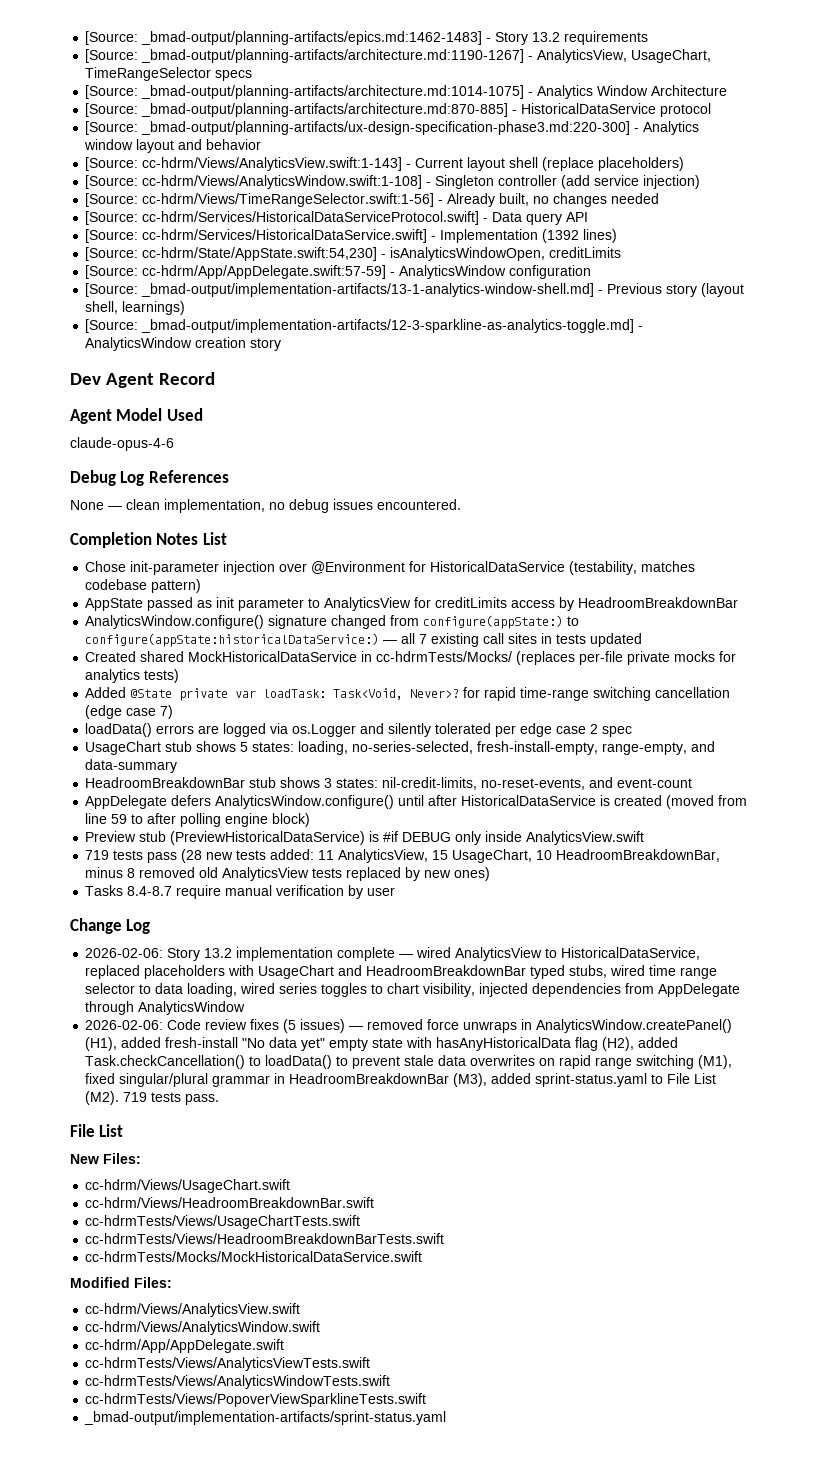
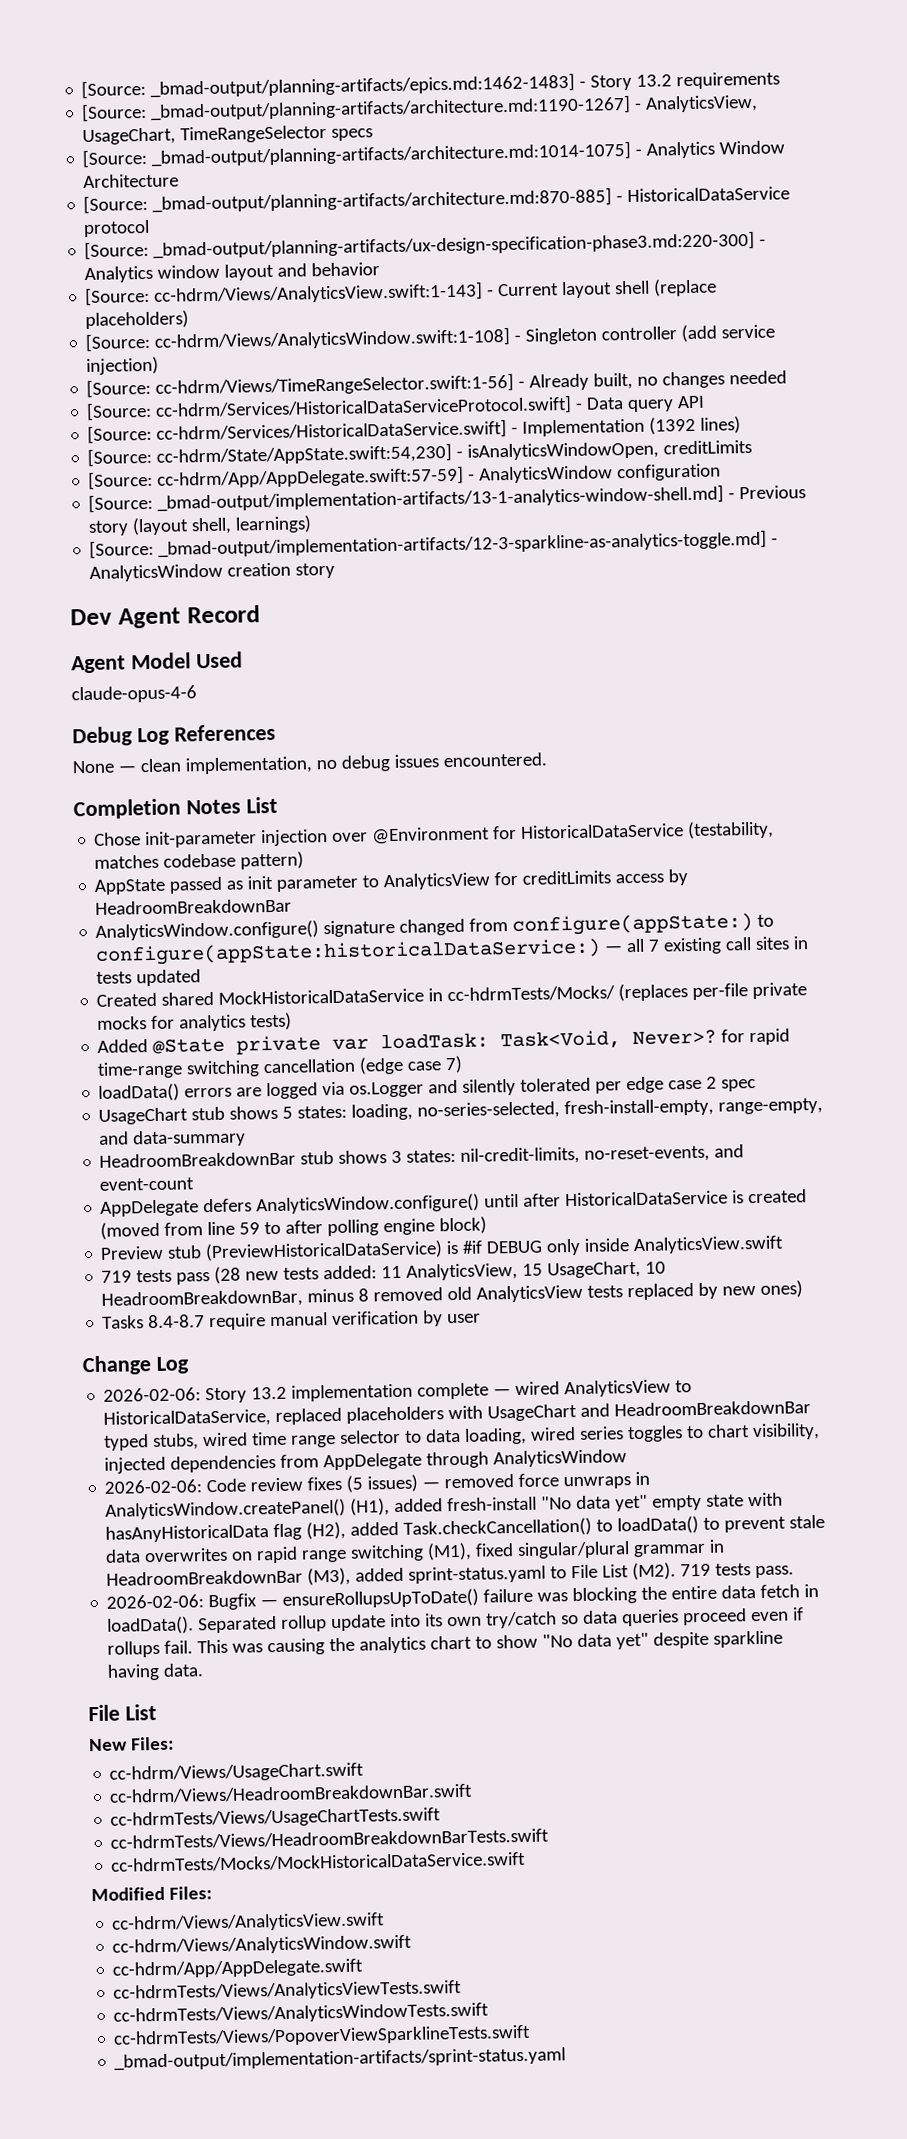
+ 2026-02-06: Bugfix — ensureRollupsUpToDate() failure was blocking the entire data fetch in loadData(). Separated rollup update into its own try/catch so data queries proceed even if rollups fail. This was causing the analytics chart to show "No data yet" despite sparkline having data.

